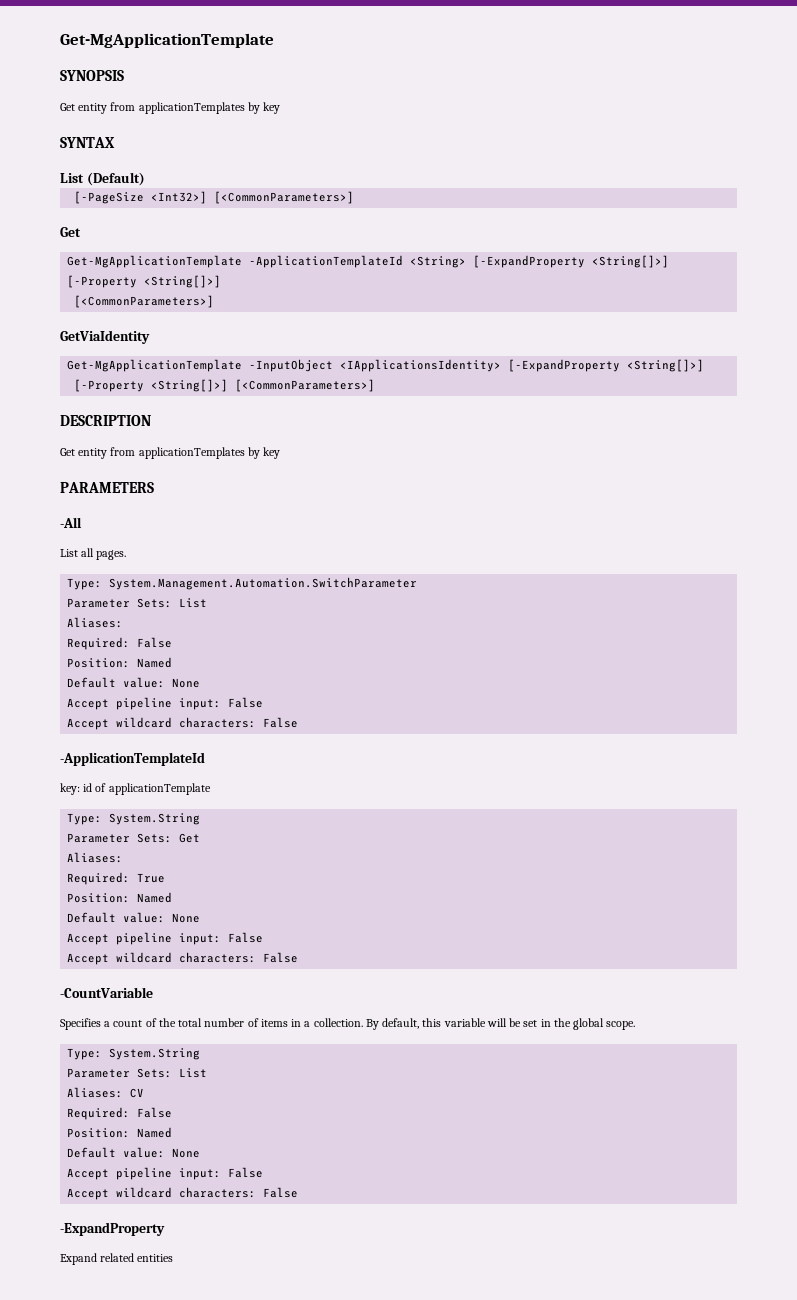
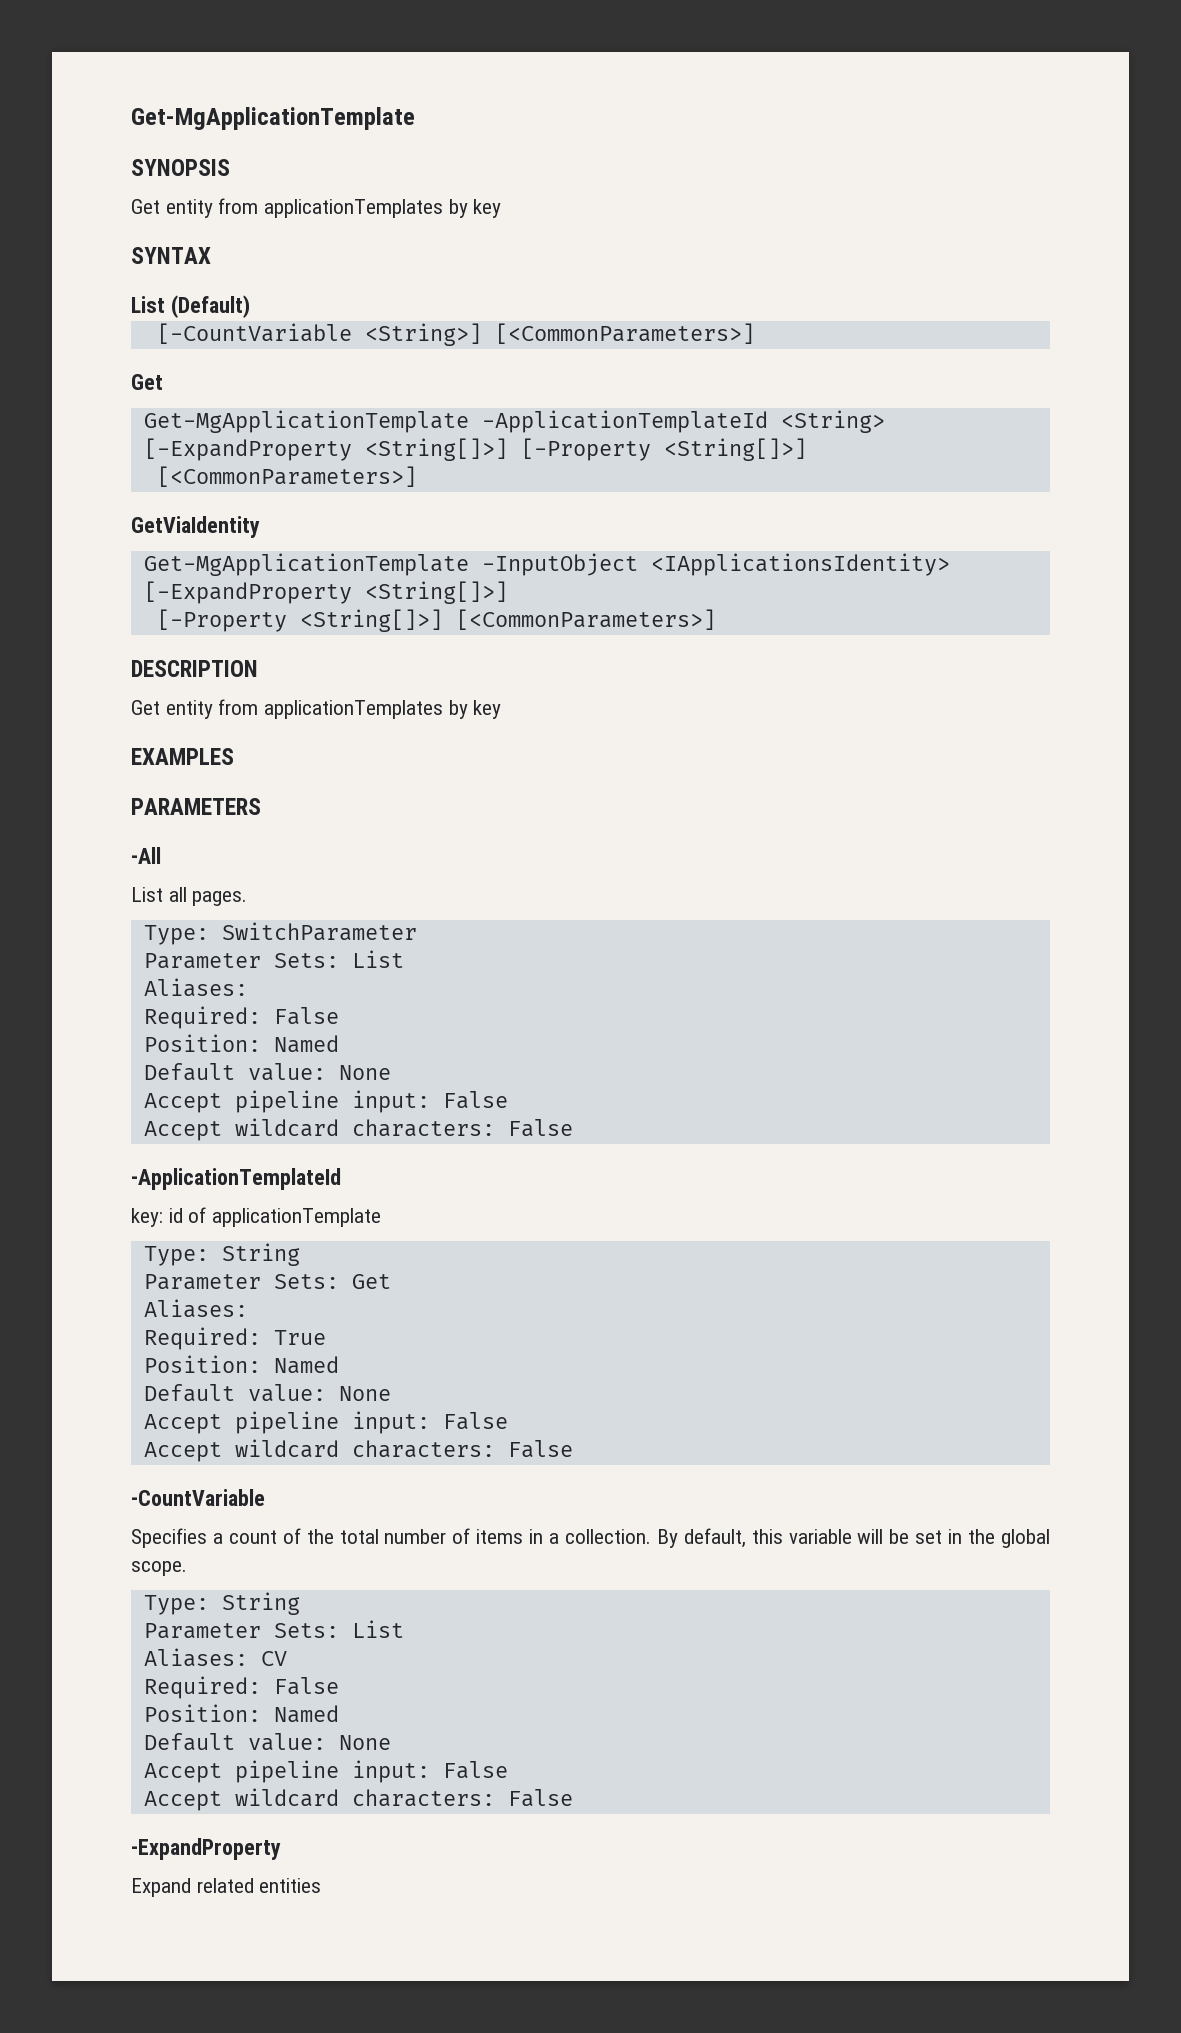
- [-PageSize <Int32>] [<CommonParameters>]
+ [-CountVariable <String>] [<CommonParameters>]
+ EXAMPLES
- Type: System.Management.Automation.SwitchParameter
+ Type: SwitchParameter
  key: id of applicationTemplate
- Type: System.String
+ Type: String
  By default, this variable will be set in the global scope.
- Type: System.String
+ Type: String

